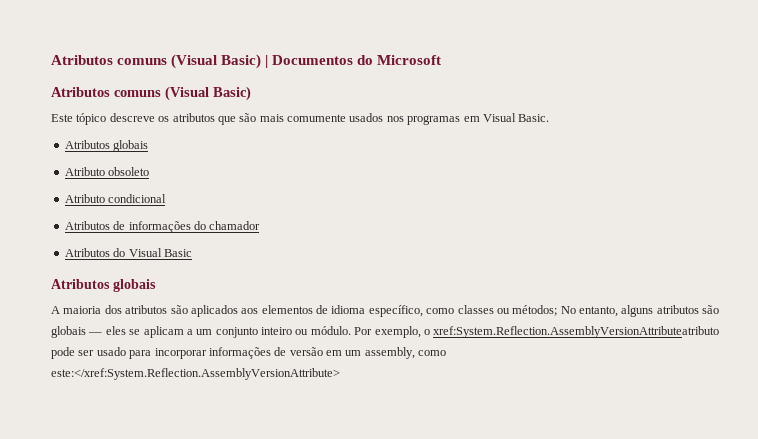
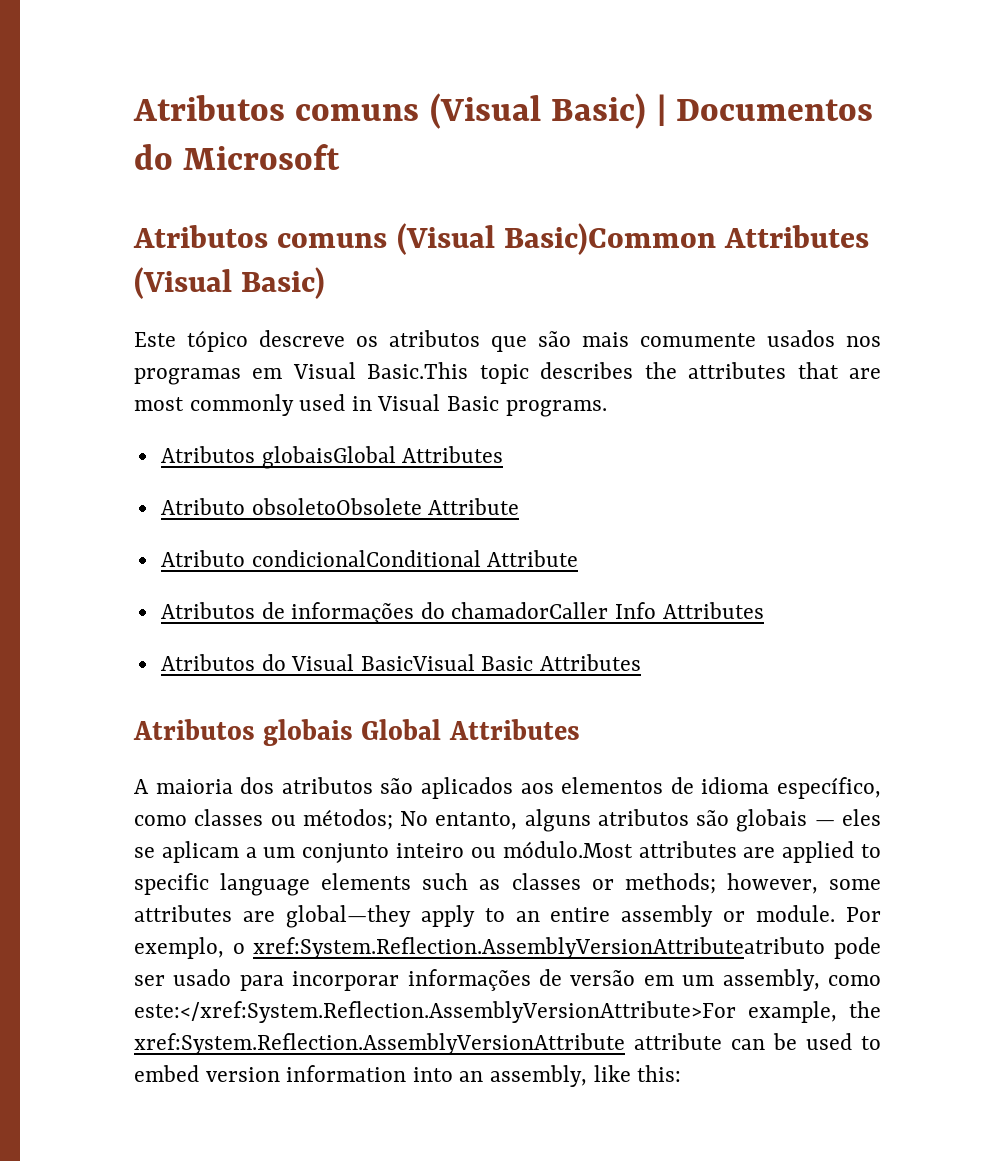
  Atributos comuns (Visual Basic) | Documentos do Microsoft
- Atributos comuns (Visual Basic)
+ Atributos comuns (Visual Basic)Common Attributes (Visual Basic)
- Este tópico descreve os atributos que são mais comumente usados nos programas em Visual Basic.
- Atributos globais
- Atributo obsoleto
- Atributo condicional
+ Este tópico descreve os atributos que são mais comumente usados nos programas em Visual Basic.This topic describes the attributes that are most commonly used in Visual Basic programs.
+ Atributos globaisGlobal Attributes
+ Atributo obsoletoObsolete Attribute
+ Atributo condicionalConditional Attribute
- Atributos de informações do chamador
+ Atributos de informações do chamadorCaller Info Attributes
- Atributos do Visual Basic
- Atributos globais
+ Atributos do Visual BasicVisual Basic Attributes
+ Atributos globais Global Attributes
- A maioria dos atributos são aplicados aos elementos de idioma específico, como classes ou métodos; No entanto, alguns atributos são globais — eles se aplicam a um conjunto inteiro ou módulo.
+ A maioria dos atributos são aplicados aos elementos de idioma específico, como classes ou métodos; No entanto, alguns atributos são globais — eles se aplicam a um conjunto inteiro ou módulo.Most attributes are applied to specific language elements such as classes or methods; however, some attributes are global—they apply to an entire assembly or module.
- Por exemplo, o xref:System.Reflection.AssemblyVersionAttributeatributo pode ser usado para incorporar informações de versão em um assembly, como este:</xref:System.Reflection.AssemblyVersionAttribute>
+ Por exemplo, o xref:System.Reflection.AssemblyVersionAttributeatributo pode ser usado para incorporar informações de versão em um assembly, como este:</xref:System.Reflection.AssemblyVersionAttribute>For example, the xref:System.Reflection.AssemblyVersionAttribute attribute can be used to embed version information into an assembly, like this:

